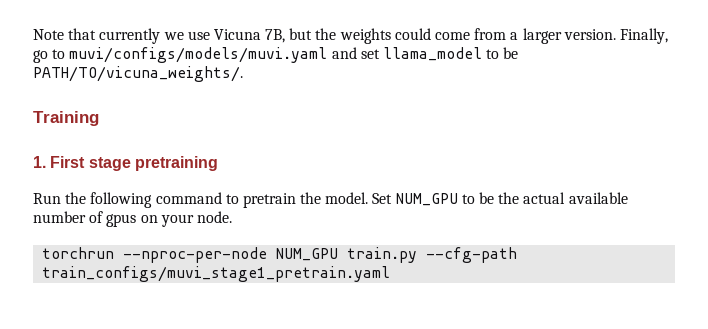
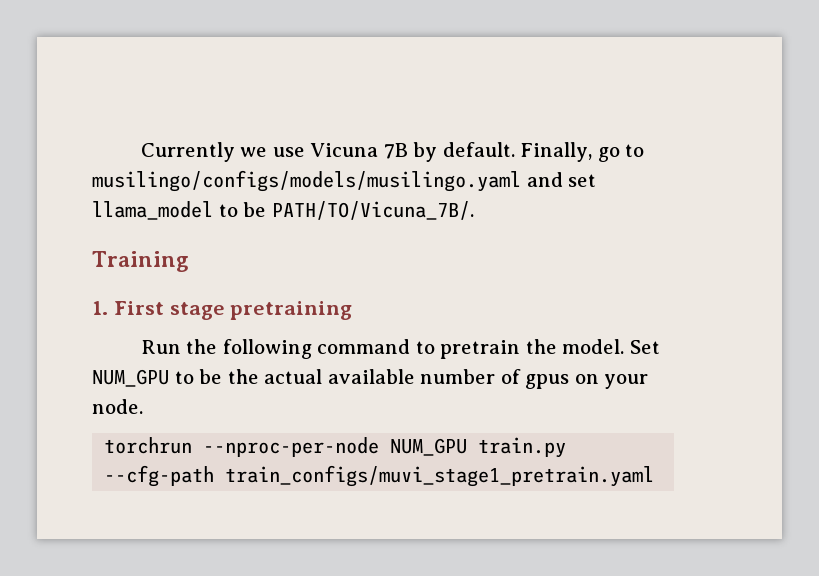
- Note that currently we use Vicuna 7B, but the weights could come from a larger version.
+ Currently we use Vicuna 7B by default.
- Finally, go to muvi/configs/models/muvi.yaml and set llama_model to be PATH/TO/vicuna_weights/.
+ Finally, go to musilingo/configs/models/musilingo.yaml and set llama_model to be PATH/TO/Vicuna_7B/.

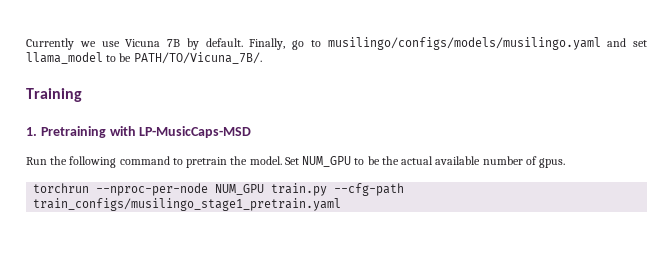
- 1. First stage pretraining
+ 1. Pretraining with LP-MusicCaps-MSD
- Set NUM_GPU to be the actual available number of gpus on your node.
+ Set NUM_GPU to be the actual available number of gpus.
- torchrun --nproc-per-node NUM_GPU train.py --cfg-path train_configs/muvi_stage1_pretrain.yaml
+ torchrun --nproc-per-node NUM_GPU train.py --cfg-path train_configs/musilingo_stage1_pretrain.yaml

